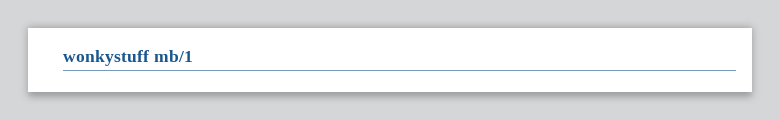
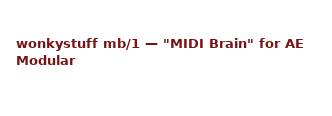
- wonkystuff mb/1
+ wonkystuff mb/1 — "MIDI Brain" for AE Modular

